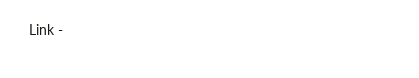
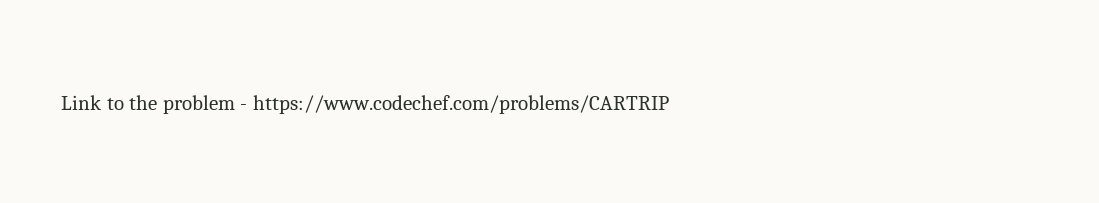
- Link -
+ Link to the problem - https://www.codechef.com/problems/CARTRIP

